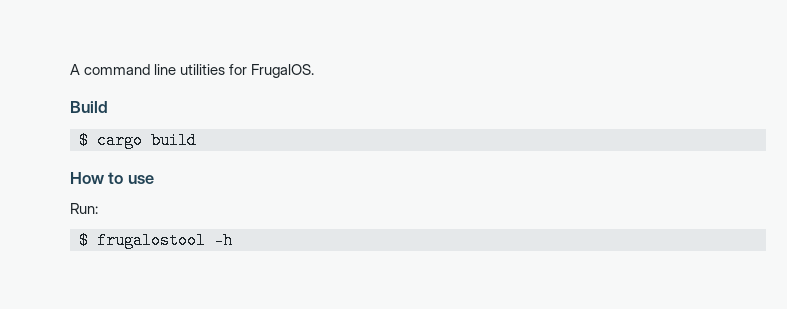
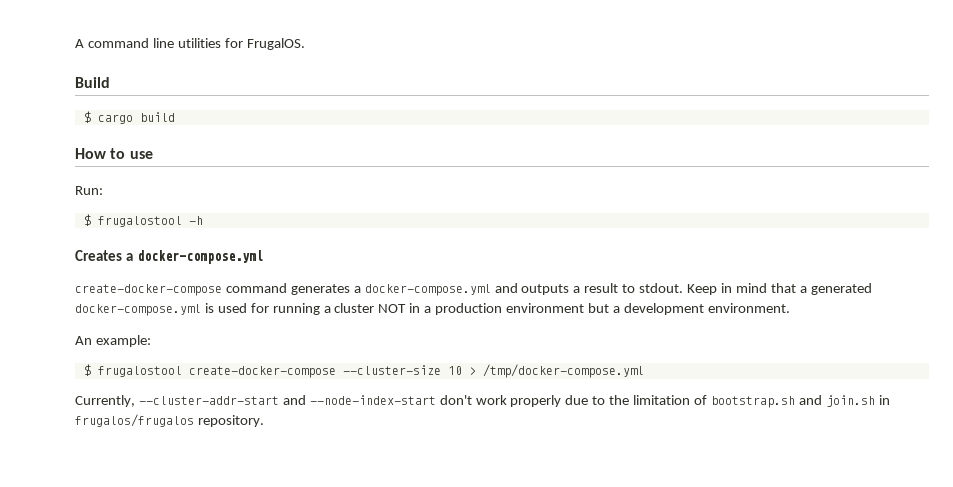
+ Creates a docker-compose.yml
+ create-docker-compose command generates a docker-compose.yml and outputs a result to stdout. Keep in mind that a generated docker-compose.yml is used for running a cluster NOT in a production environment but a development environment.
+ An example:
+ $ frugalostool create-docker-compose --cluster-size 10 > /tmp/docker-compose.yml
+ Currently, --cluster-addr-start and --node-index-start don't work properly due to the limitation of bootstrap.sh and join.sh in frugalos/frugalos repository.

